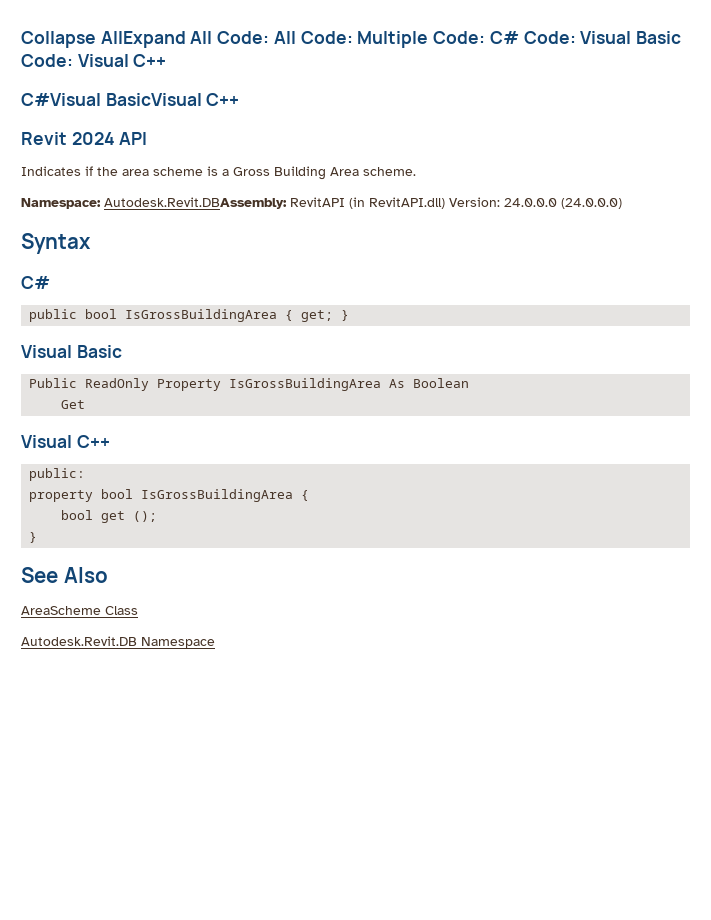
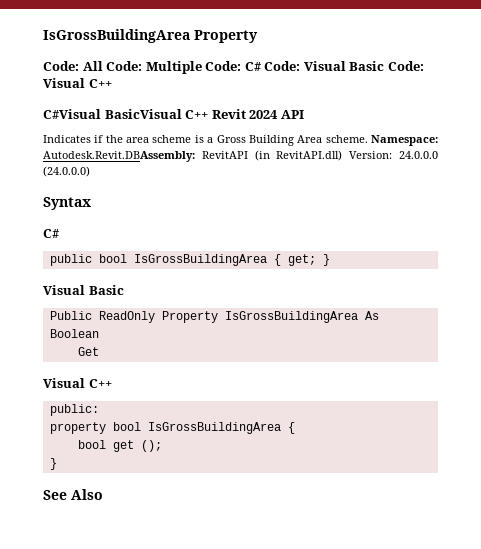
- Collapse AllExpand All Code: All Code: Multiple Code: C# Code: Visual Basic Code: Visual C++
+ IsGrossBuildingArea Property
+ Code: All Code: Multiple Code: C# Code: Visual Basic Code: Visual C++
- C#Visual BasicVisual C++
- Revit 2024 API
+ C#Visual BasicVisual C++ Revit 2024 API
- Indicates if the area scheme is a Gross Building Area scheme.
- Namespace: Autodesk.Revit.DBAssembly: RevitAPI (in RevitAPI.dll) Version: 24.0.0.0 (24.0.0.0)
+ Indicates if the area scheme is a Gross Building Area scheme. Namespace: Autodesk.Revit.DBAssembly: RevitAPI (in RevitAPI.dll) Version: 24.0.0.0 (24.0.0.0)
- AreaScheme Class
- Autodesk.Revit.DB Namespace

